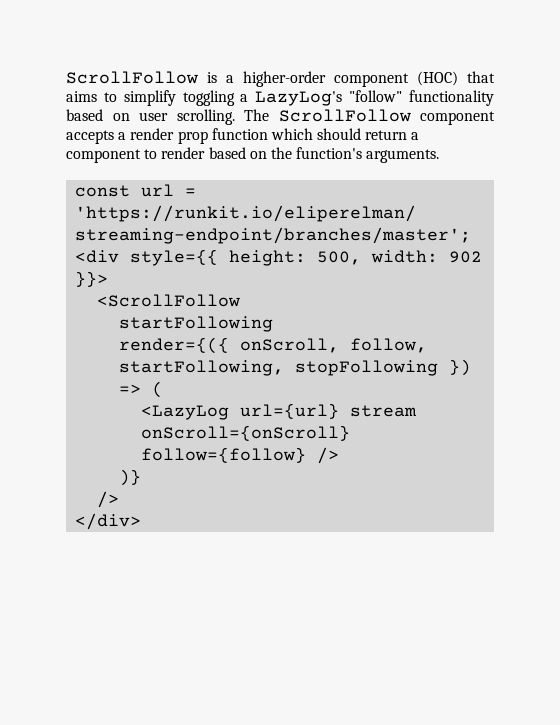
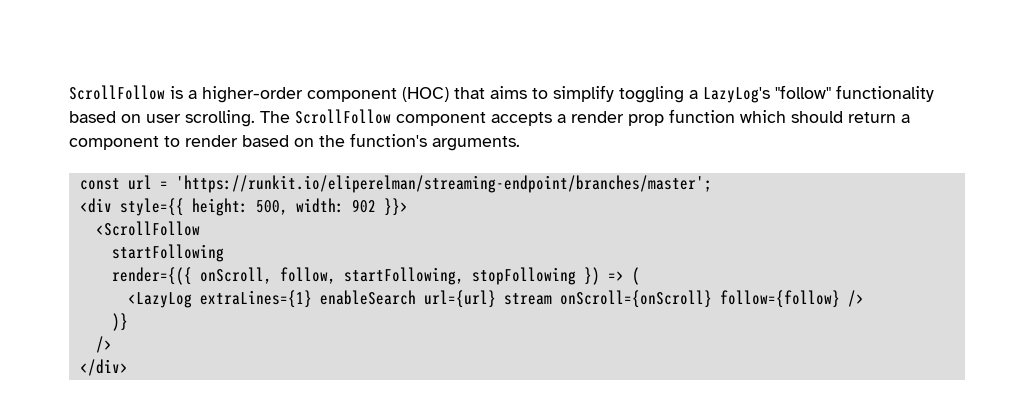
- <LazyLog url={url} stream onScroll={onScroll} follow={follow} />
+ <LazyLog extraLines={1} enableSearch url={url} stream onScroll={onScroll} follow={follow} />

